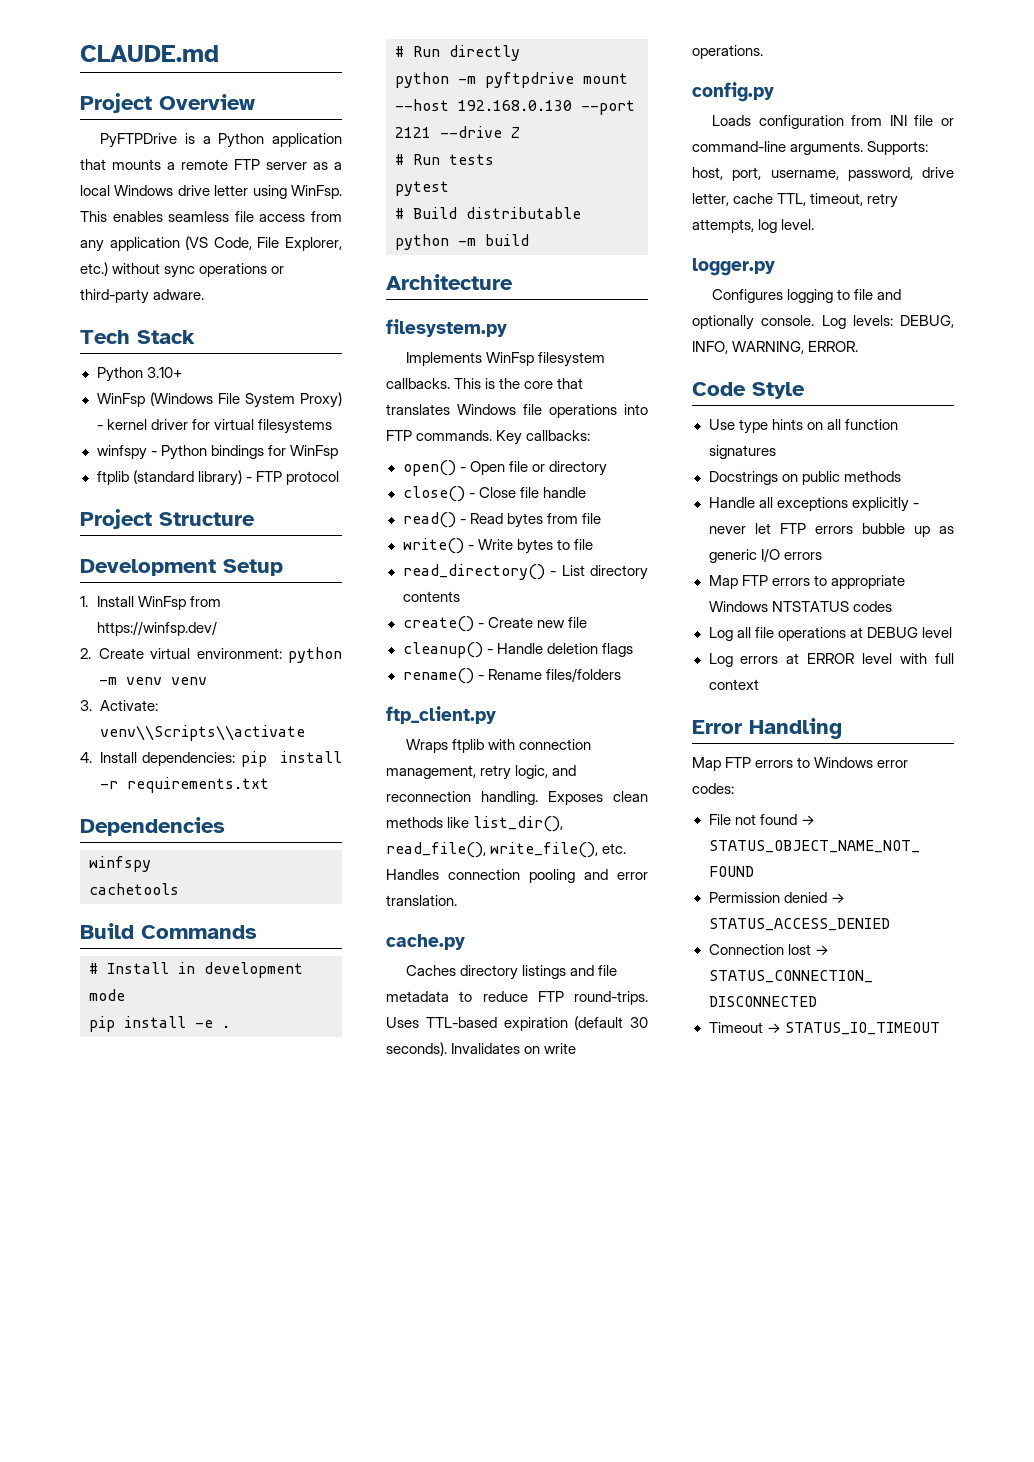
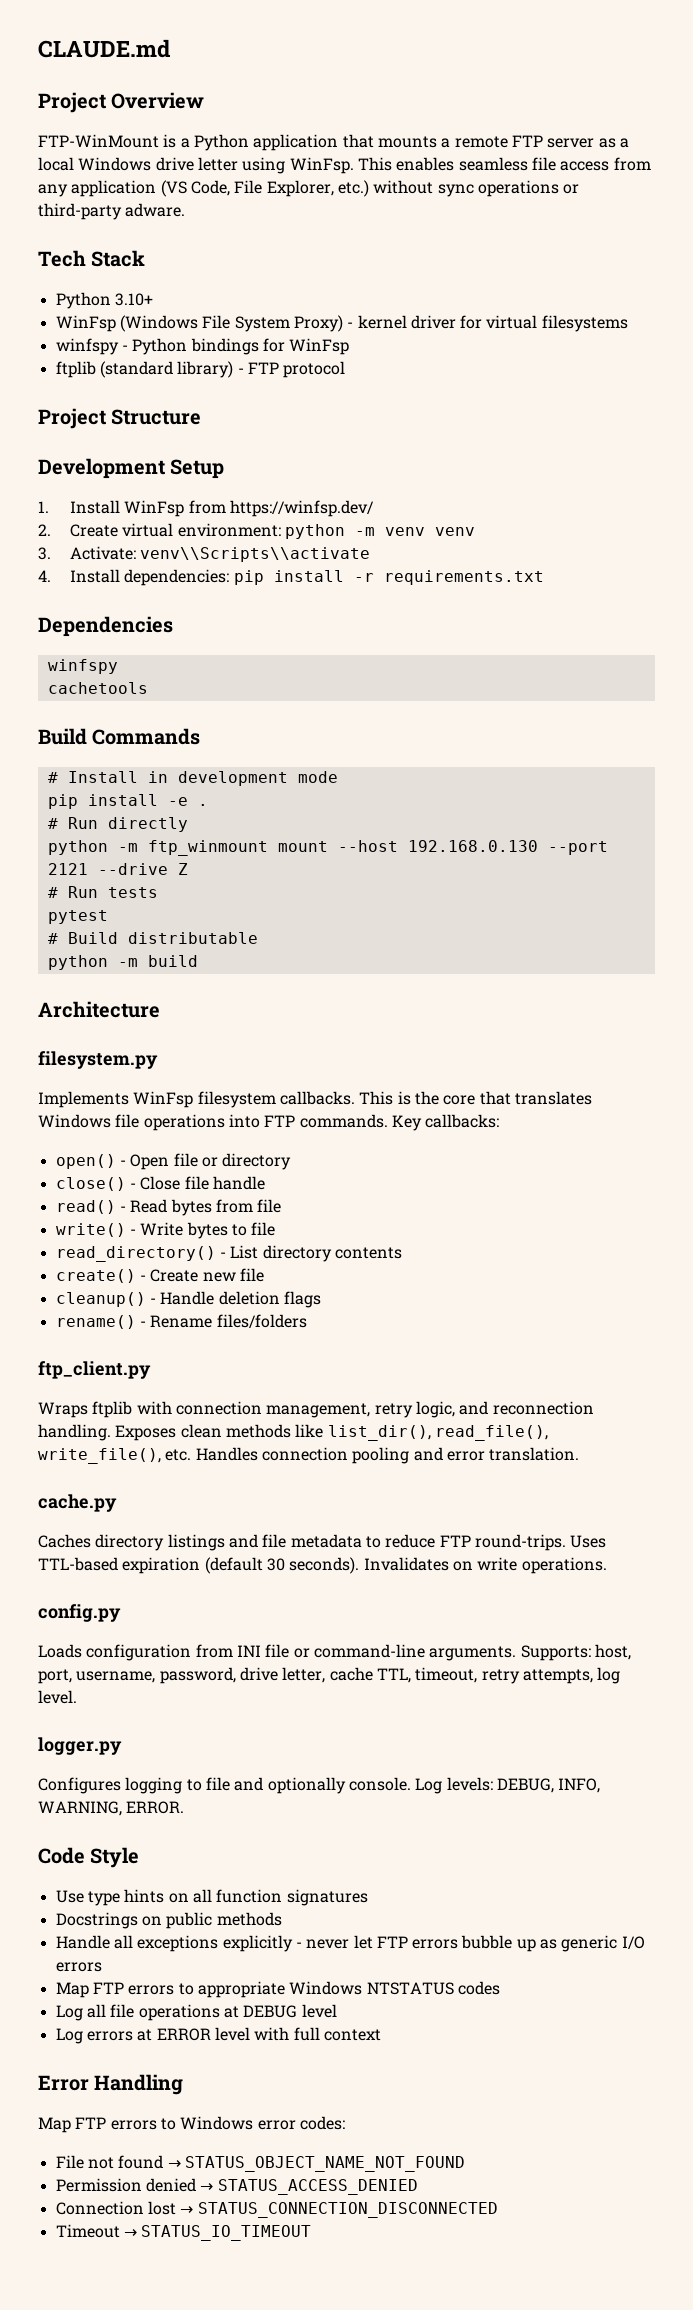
- PyFTPDrive is a Python application that mounts a remote FTP server as a local Windows drive letter using WinFsp.
+ FTP-WinMount is a Python application that mounts a remote FTP server as a local Windows drive letter using WinFsp.
- python -m pyftpdrive mount --host 192.168.0.130 --port 2121 --drive Z
+ python -m ftp_winmount mount --host 192.168.0.130 --port 2121 --drive Z

